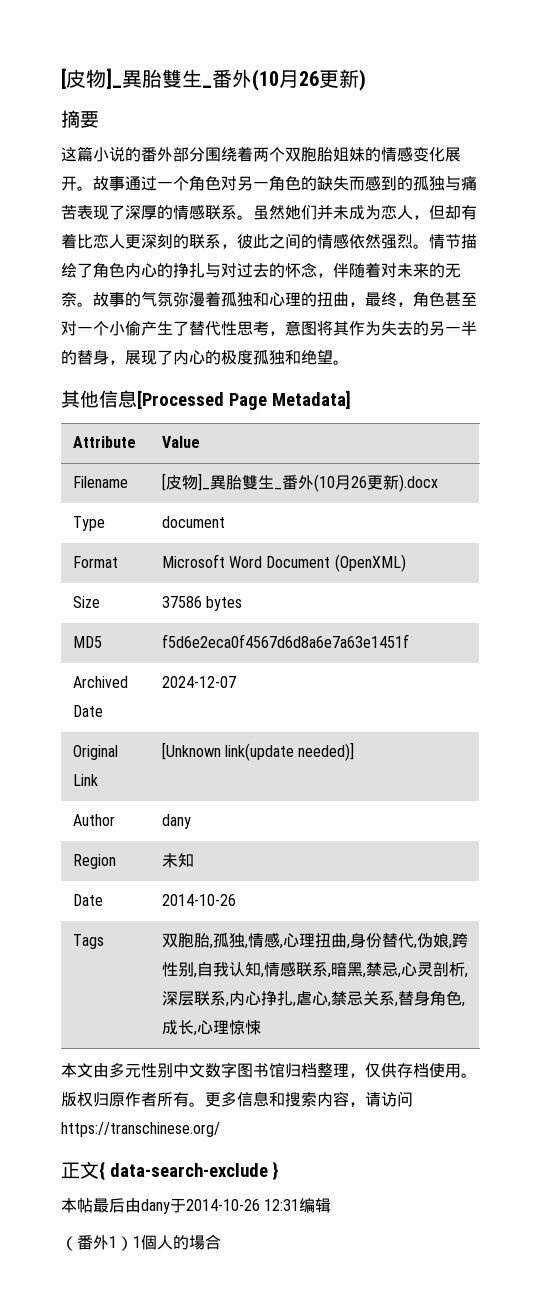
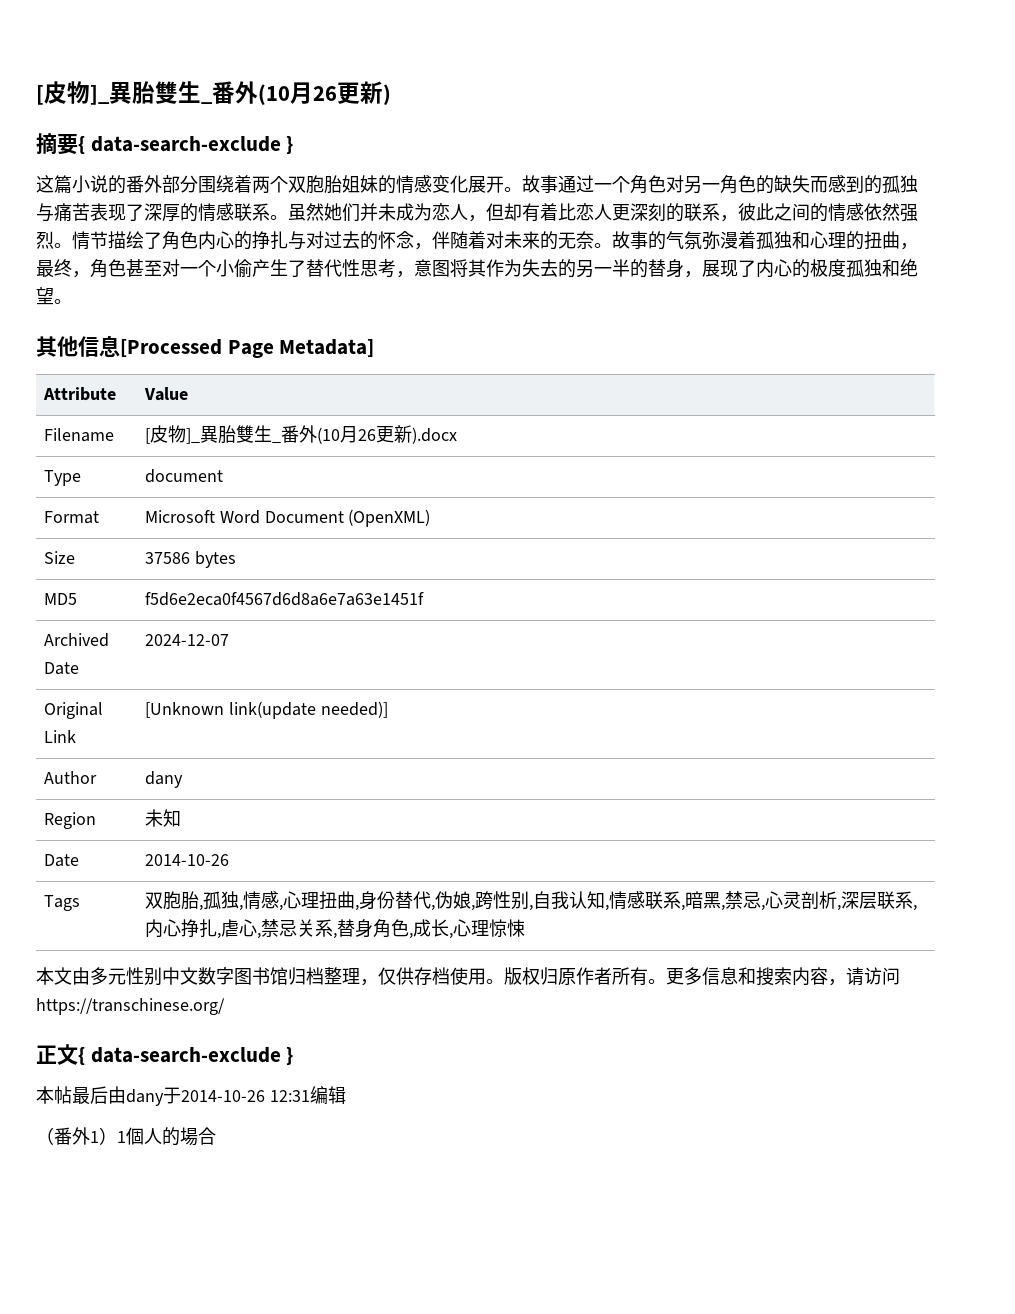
- 摘要
+ 摘要{ data-search-exclude }

